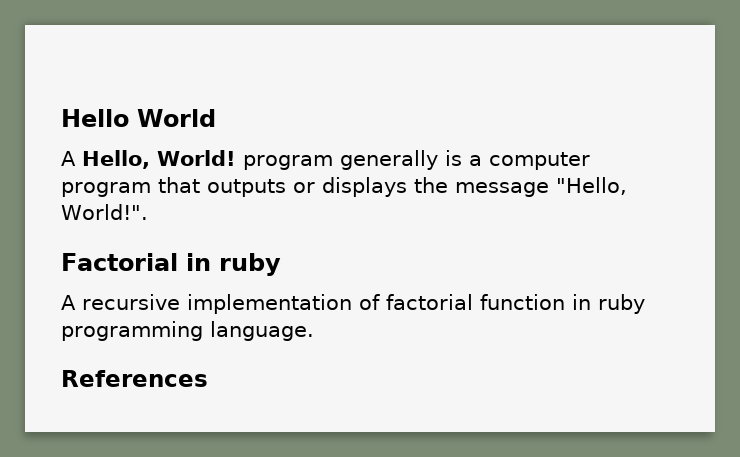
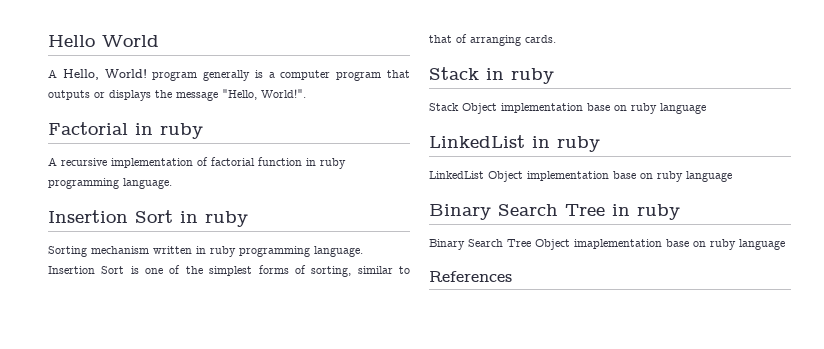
+ Insertion Sort in ruby
+ Sorting mechanism written in ruby programming language. Insertion Sort is one of the simplest forms of sorting, similar to that of arranging cards.
+ Stack in ruby
+ Stack Object implementation base on ruby language
+ LinkedList in ruby
+ LinkedList Object implementation base on ruby language
+ Binary Search Tree in ruby
+ Binary Search Tree Object imaplementation base on ruby language

